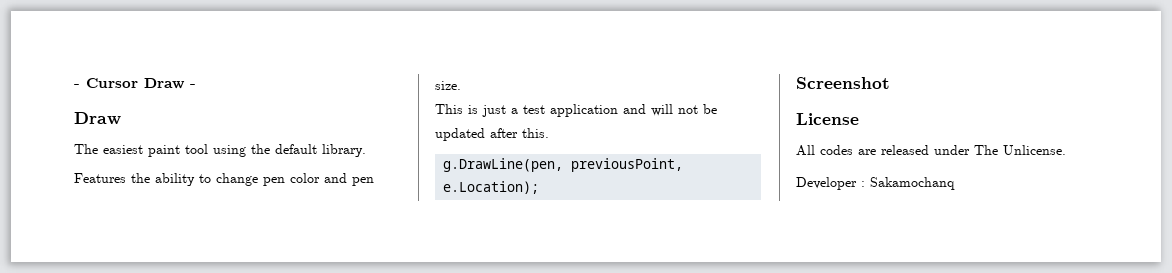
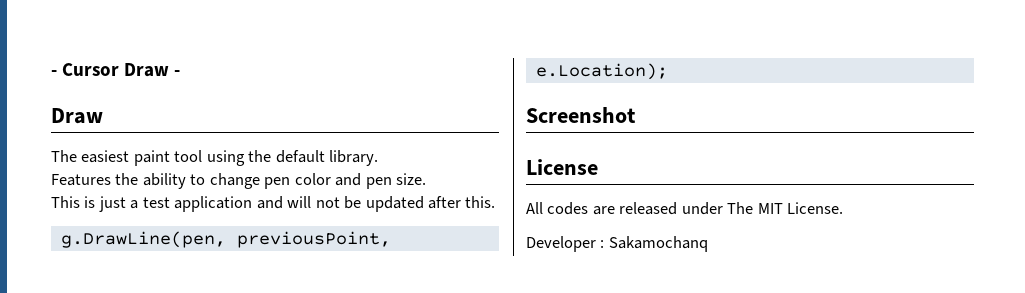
- All codes are released under The Unlicense.
+ All codes are released under The MIT License.

